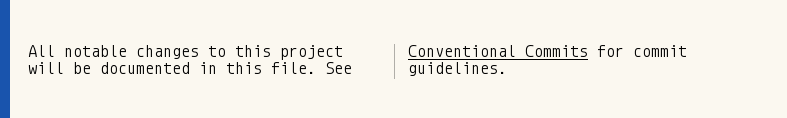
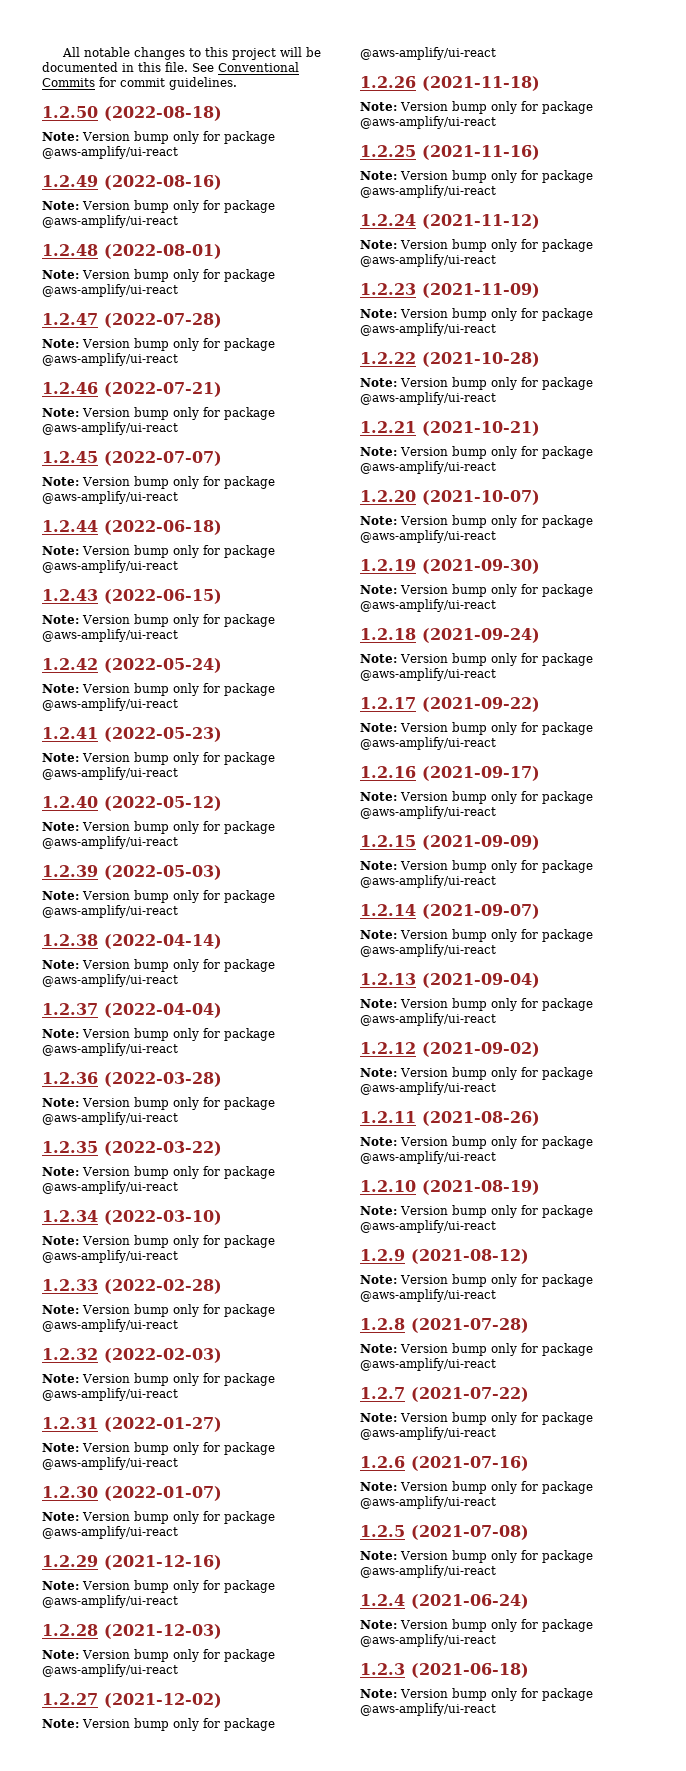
+ 1.2.50 (2022-08-18)
+ Note: Version bump only for package @aws-amplify/ui-react
+ 1.2.49 (2022-08-16)
+ Note: Version bump only for package @aws-amplify/ui-react
+ 1.2.48 (2022-08-01)
+ Note: Version bump only for package @aws-amplify/ui-react
+ 1.2.47 (2022-07-28)
+ Note: Version bump only for package @aws-amplify/ui-react
+ 1.2.46 (2022-07-21)
+ Note: Version bump only for package @aws-amplify/ui-react
+ 1.2.45 (2022-07-07)
+ Note: Version bump only for package @aws-amplify/ui-react
+ 1.2.44 (2022-06-18)
+ Note: Version bump only for package @aws-amplify/ui-react
+ 1.2.43 (2022-06-15)
+ Note: Version bump only for package @aws-amplify/ui-react
+ 1.2.42 (2022-05-24)
+ Note: Version bump only for package @aws-amplify/ui-react
+ 1.2.41 (2022-05-23)
+ Note: Version bump only for package @aws-amplify/ui-react
+ 1.2.40 (2022-05-12)
+ Note: Version bump only for package @aws-amplify/ui-react
+ 1.2.39 (2022-05-03)
+ Note: Version bump only for package @aws-amplify/ui-react
+ 1.2.38 (2022-04-14)
+ Note: Version bump only for package @aws-amplify/ui-react
+ 1.2.37 (2022-04-04)
+ Note: Version bump only for package @aws-amplify/ui-react
+ 1.2.36 (2022-03-28)
+ Note: Version bump only for package @aws-amplify/ui-react
+ 1.2.35 (2022-03-22)
+ Note: Version bump only for package @aws-amplify/ui-react
+ 1.2.34 (2022-03-10)
+ Note: Version bump only for package @aws-amplify/ui-react
+ 1.2.33 (2022-02-28)
+ Note: Version bump only for package @aws-amplify/ui-react
+ 1.2.32 (2022-02-03)
+ Note: Version bump only for package @aws-amplify/ui-react
+ 1.2.31 (2022-01-27)
+ Note: Version bump only for package @aws-amplify/ui-react
+ 1.2.30 (2022-01-07)
+ Note: Version bump only for package @aws-amplify/ui-react
+ 1.2.29 (2021-12-16)
+ Note: Version bump only for package @aws-amplify/ui-react
+ 1.2.28 (2021-12-03)
+ Note: Version bump only for package @aws-amplify/ui-react
+ 1.2.27 (2021-12-02)
+ Note: Version bump only for package @aws-amplify/ui-react
+ 1.2.26 (2021-11-18)
+ Note: Version bump only for package @aws-amplify/ui-react
+ 1.2.25 (2021-11-16)
+ Note: Version bump only for package @aws-amplify/ui-react
+ 1.2.24 (2021-11-12)
+ Note: Version bump only for package @aws-amplify/ui-react
+ 1.2.23 (2021-11-09)
+ Note: Version bump only for package @aws-amplify/ui-react
+ 1.2.22 (2021-10-28)
+ Note: Version bump only for package @aws-amplify/ui-react
+ 1.2.21 (2021-10-21)
+ Note: Version bump only for package @aws-amplify/ui-react
+ 1.2.20 (2021-10-07)
+ Note: Version bump only for package @aws-amplify/ui-react
+ 1.2.19 (2021-09-30)
+ Note: Version bump only for package @aws-amplify/ui-react
+ 1.2.18 (2021-09-24)
+ Note: Version bump only for package @aws-amplify/ui-react
+ 1.2.17 (2021-09-22)
+ Note: Version bump only for package @aws-amplify/ui-react
+ 1.2.16 (2021-09-17)
+ Note: Version bump only for package @aws-amplify/ui-react
+ 1.2.15 (2021-09-09)
+ Note: Version bump only for package @aws-amplify/ui-react
+ 1.2.14 (2021-09-07)
+ Note: Version bump only for package @aws-amplify/ui-react
+ 1.2.13 (2021-09-04)
+ Note: Version bump only for package @aws-amplify/ui-react
+ 1.2.12 (2021-09-02)
+ Note: Version bump only for package @aws-amplify/ui-react
+ 1.2.11 (2021-08-26)
+ Note: Version bump only for package @aws-amplify/ui-react
+ 1.2.10 (2021-08-19)
+ Note: Version bump only for package @aws-amplify/ui-react
+ 1.2.9 (2021-08-12)
+ Note: Version bump only for package @aws-amplify/ui-react
+ 1.2.8 (2021-07-28)
+ Note: Version bump only for package @aws-amplify/ui-react
+ 1.2.7 (2021-07-22)
+ Note: Version bump only for package @aws-amplify/ui-react
+ 1.2.6 (2021-07-16)
+ Note: Version bump only for package @aws-amplify/ui-react
+ 1.2.5 (2021-07-08)
+ Note: Version bump only for package @aws-amplify/ui-react
+ 1.2.4 (2021-06-24)
+ Note: Version bump only for package @aws-amplify/ui-react
+ 1.2.3 (2021-06-18)
+ Note: Version bump only for package @aws-amplify/ui-react

